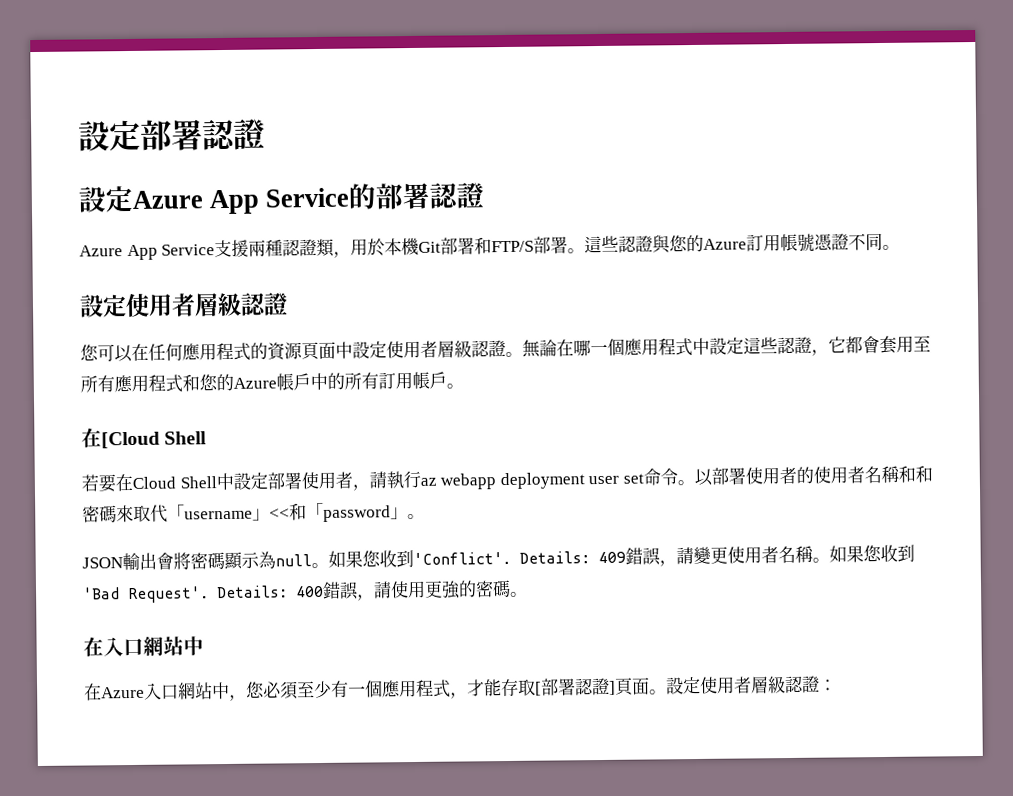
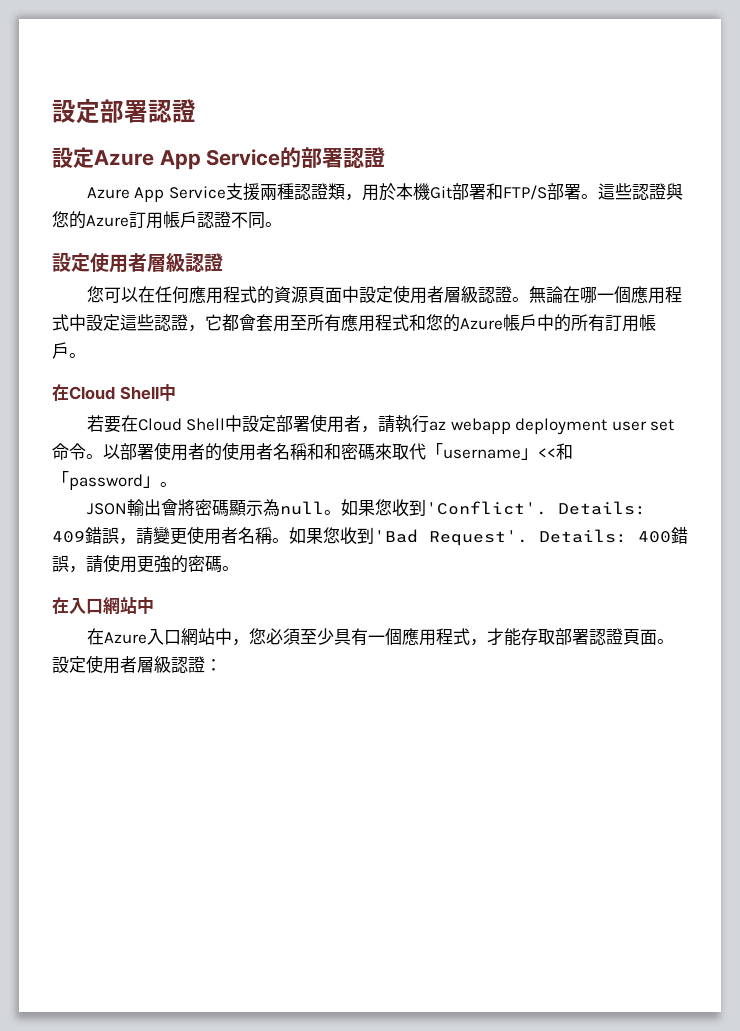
- 這些認證與您的Azure訂用帳號憑證不同。
+ 這些認證與您的Azure訂用帳戶認證不同。
  無論在哪一個應用程式中設定這些認證，它都會套用至所有應用程式和您的Azure帳戶中的所有訂用帳戶。
- 在[Cloud Shell
+ 在Cloud Shell中
- 在Azure入口網站中，您必須至少有一個應用程式，才能存取[部署認證]頁面。
+ 在Azure入口網站中，您必須至少具有一個應用程式，才能存取部署認證頁面。

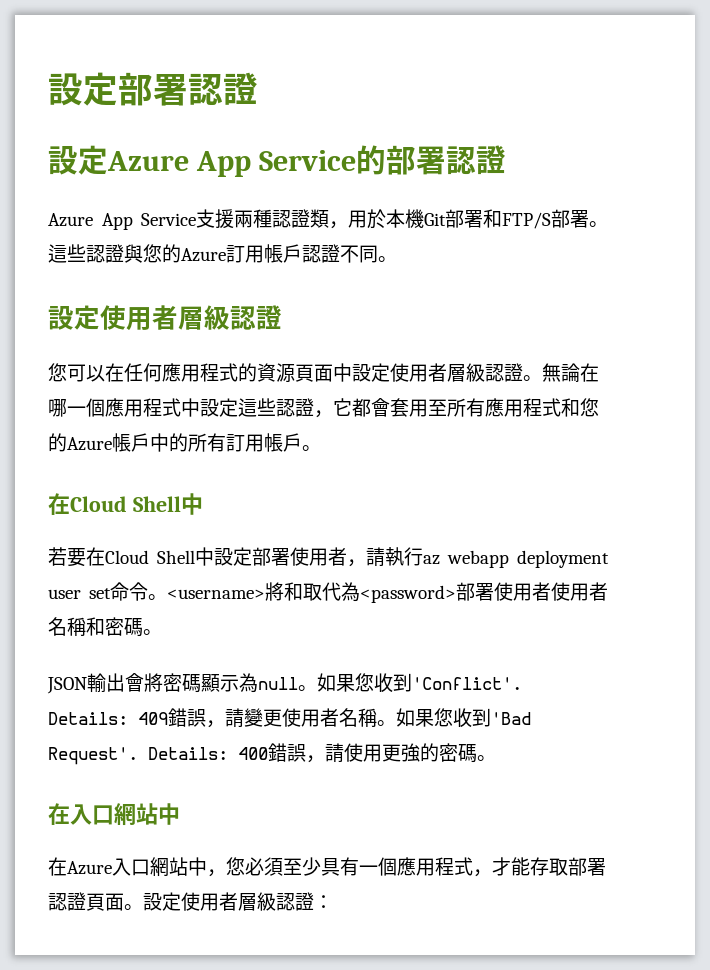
- 以部署使用者的使用者名稱和和密碼來取代「username」<<和「password」。
+ <username>將和取代為<password>部署使用者使用者名稱和密碼。

